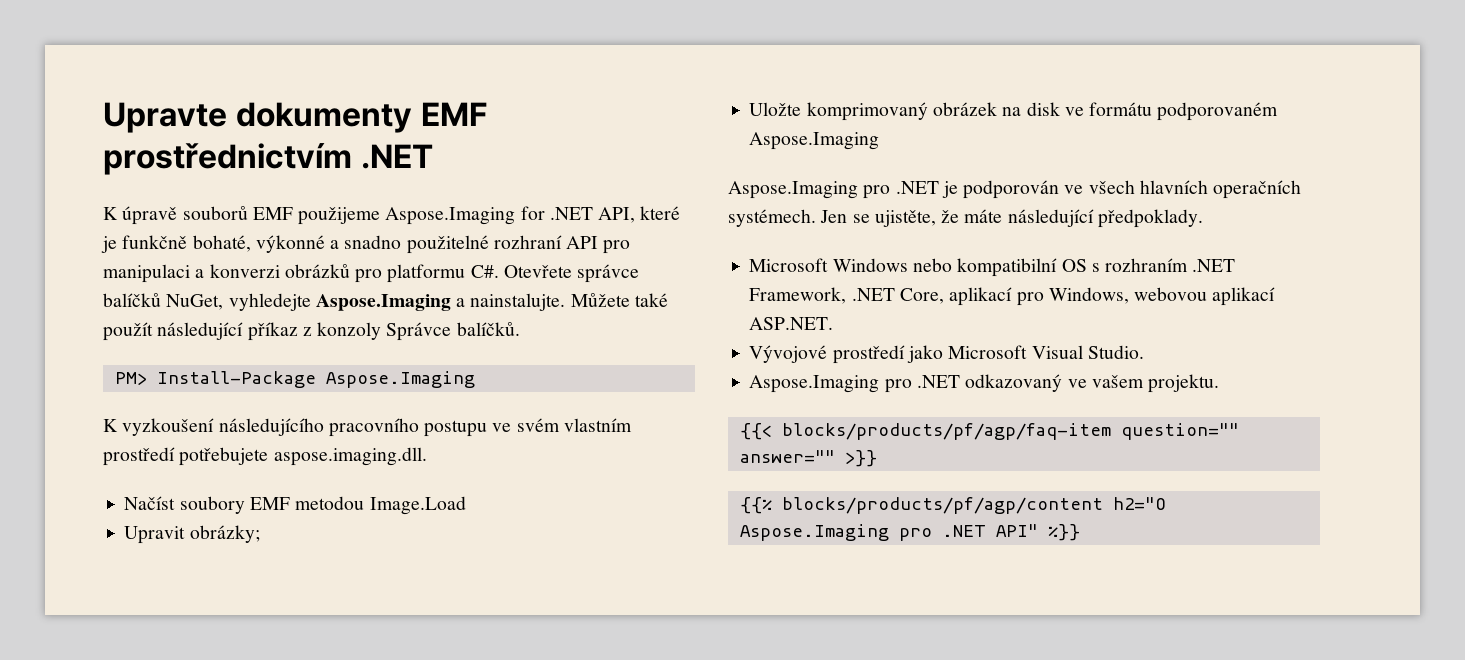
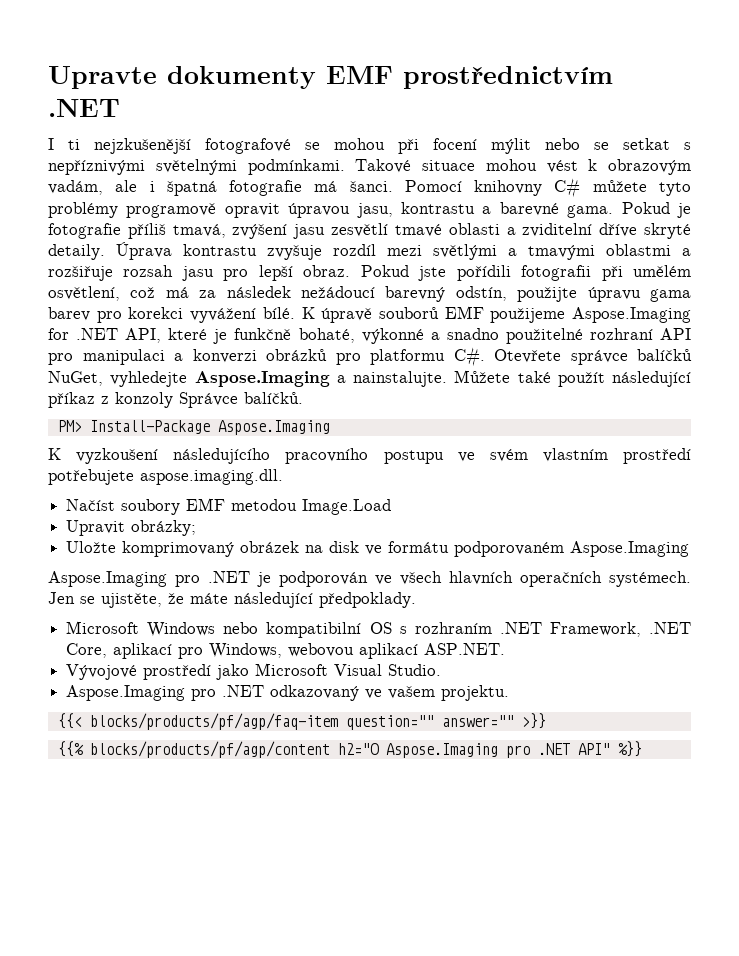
+ I ti nejzkušenější fotografové se mohou při focení mýlit nebo se setkat s nepříznivými světelnými podmínkami. Takové situace mohou vést k obrazovým vadám, ale i špatná fotografie má šanci. Pomocí knihovny C# můžete tyto problémy programově opravit úpravou jasu, kontrastu a barevné gama. Pokud je fotografie příliš tmavá, zvýšení jasu zesvětlí tmavé oblasti a zviditelní dříve skryté detaily. Úprava kontrastu zvyšuje rozdíl mezi světlými a tmavými oblastmi a rozšiřuje rozsah jasu pro lepší obraz. Pokud jste pořídili fotografii při umělém osvětlení, což má za následek nežádoucí barevný odstín, použijte úpravu gama barev pro korekci vyvážení bílé.

